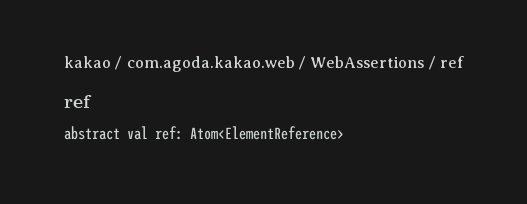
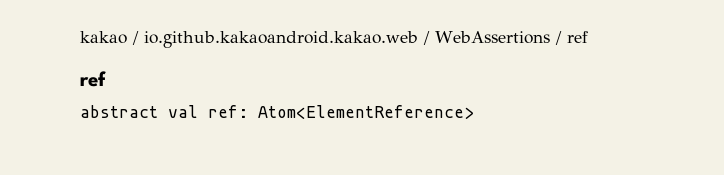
- kakao / com.agoda.kakao.web / WebAssertions / ref
+ kakao / io.github.kakaoandroid.kakao.web / WebAssertions / ref

